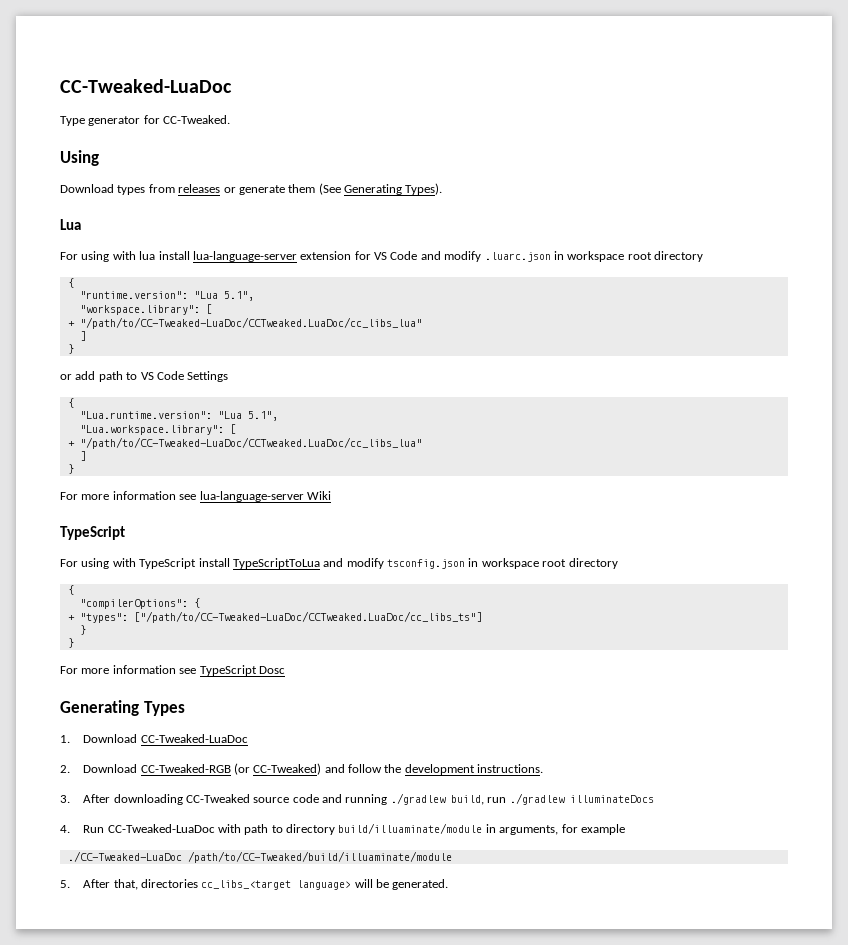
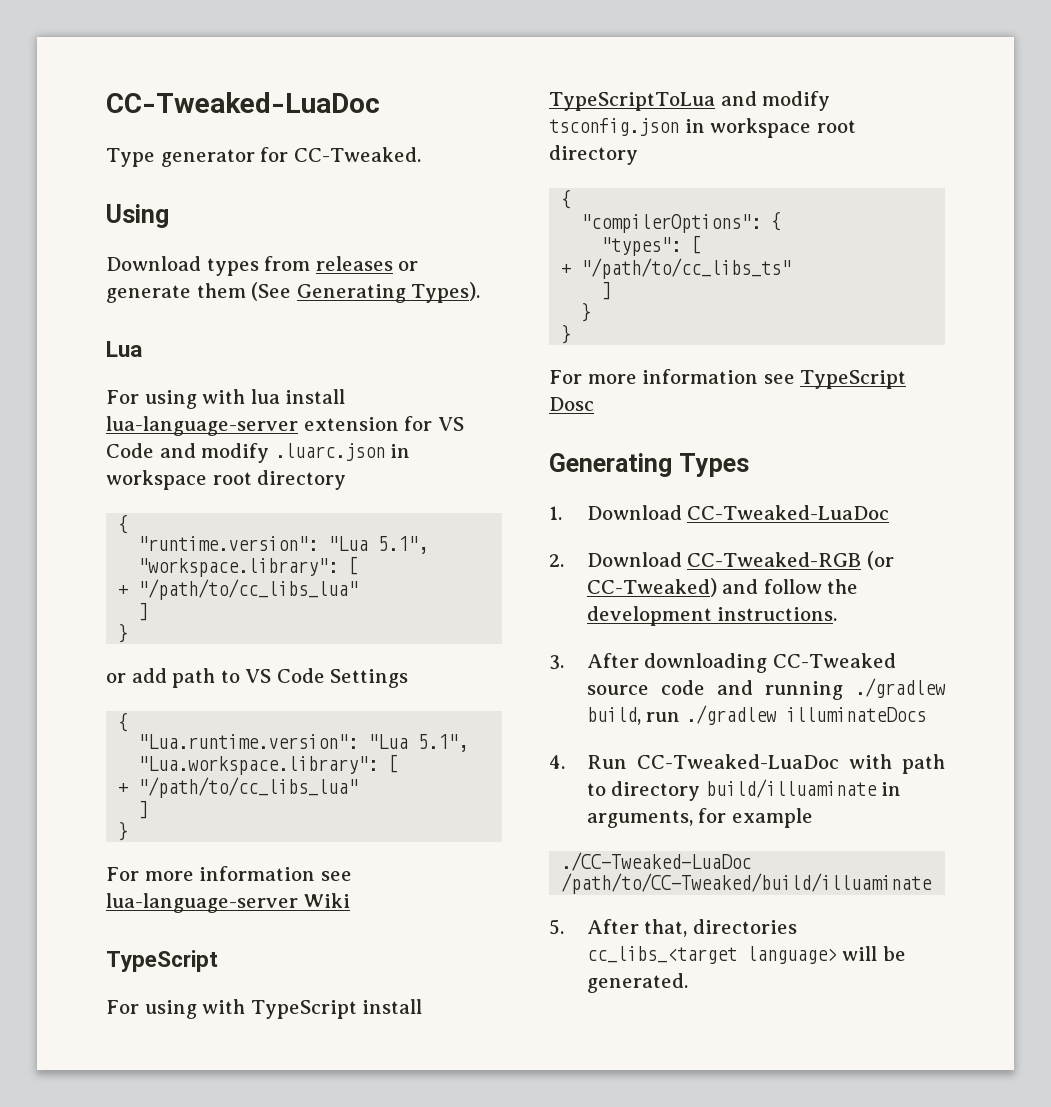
  "workspace.library": [
- + "/path/to/CC-Tweaked-LuaDoc/CCTweaked.LuaDoc/cc_libs_lua"
+ + "/path/to/cc_libs_lua"
  "Lua.workspace.library": [
- + "/path/to/CC-Tweaked-LuaDoc/CCTweaked.LuaDoc/cc_libs_lua"
+ + "/path/to/cc_libs_lua"
- + "types": ["/path/to/CC-Tweaked-LuaDoc/CCTweaked.LuaDoc/cc_libs_ts"]
+ "types": [
+ + "/path/to/cc_libs_ts"
+ ]
- 4. Run CC-Tweaked-LuaDoc with path to directory build/illuaminate/module in arguments, for example
+ 4. Run CC-Tweaked-LuaDoc with path to directory build/illuaminate in arguments, for example
- ./CC-Tweaked-LuaDoc /path/to/CC-Tweaked/build/illuaminate/module
+ ./CC-Tweaked-LuaDoc /path/to/CC-Tweaked/build/illuaminate

